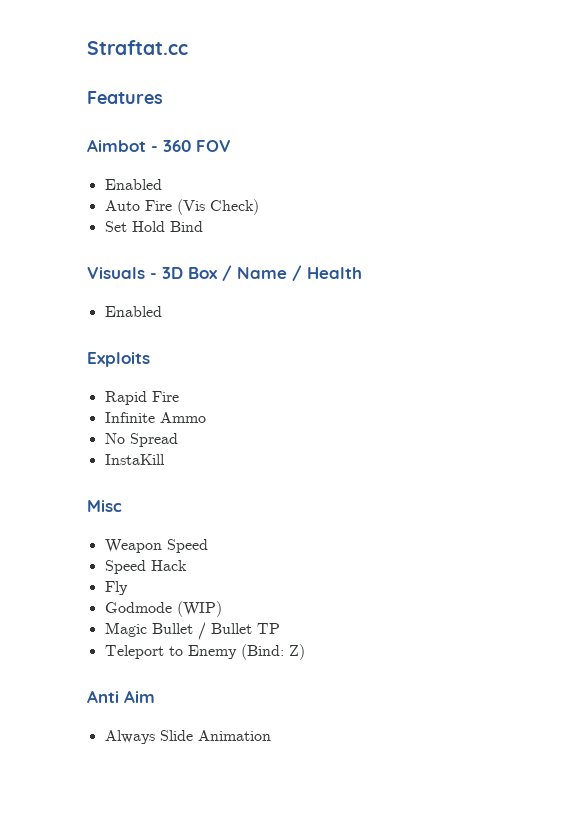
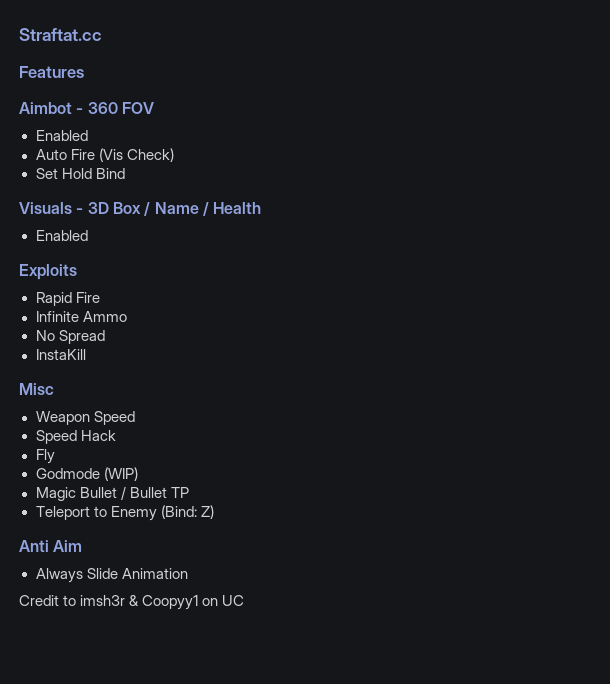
+ Credit to imsh3r & Coopyy1 on UC

